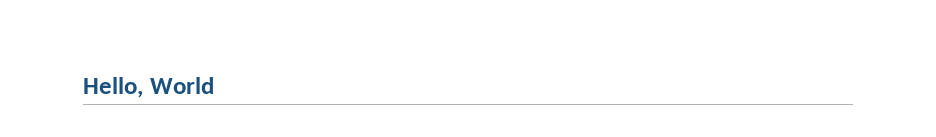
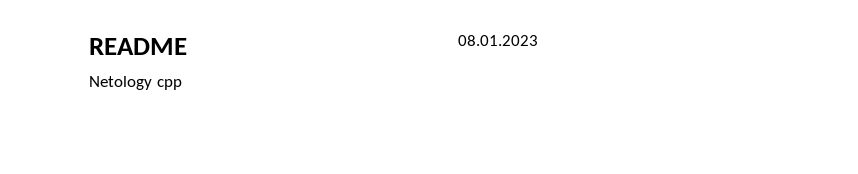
- Hello, World
+ README
+ Netology cpp
+ 08.01.2023

